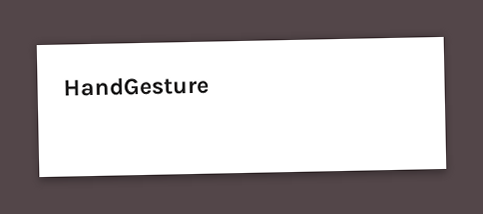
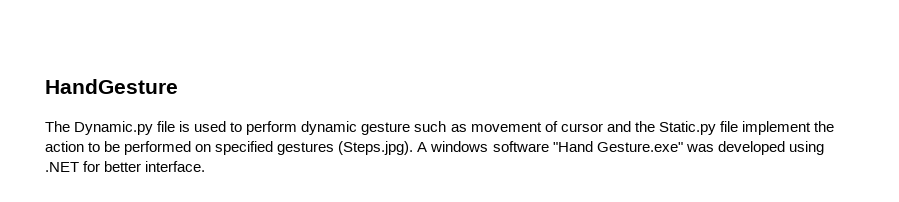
+ The Dynamic.py file is used to perform dynamic gesture such as movement of cursor and the Static.py file implement the action to be performed on specified gestures (Steps.jpg). A windows software "Hand Gesture.exe" was developed using .NET for better interface.

